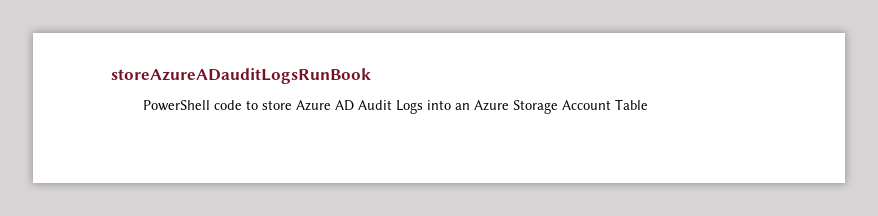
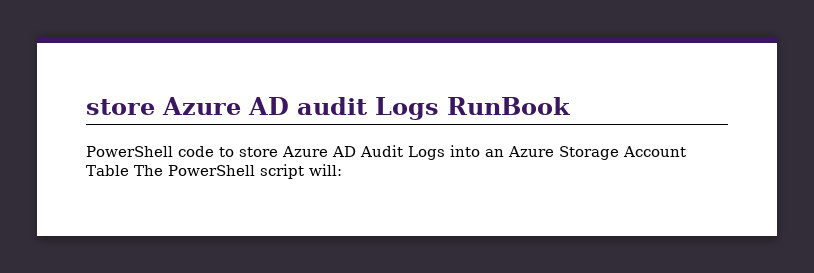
- storeAzureADauditLogsRunBook
+ store Azure AD audit Logs RunBook
- PowerShell code to store Azure AD Audit Logs into an Azure Storage Account Table
+ PowerShell code to store Azure AD Audit Logs into an Azure Storage Account Table The PowerShell script will:

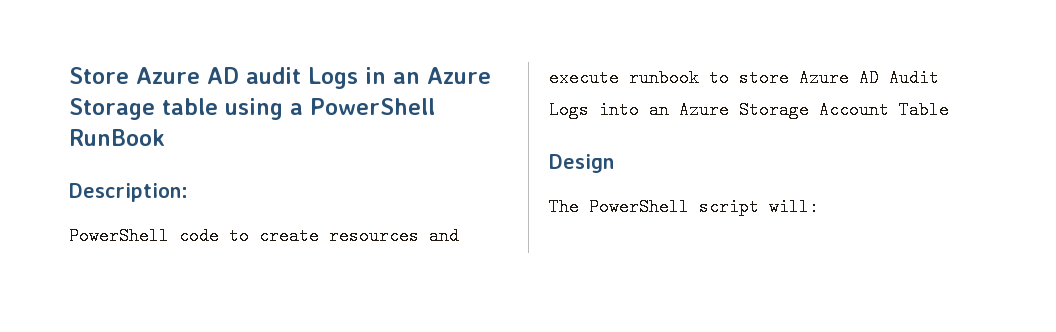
- store Azure AD audit Logs RunBook
+ Store Azure AD audit Logs in an Azure Storage table using a PowerShell RunBook
+ Description:
- PowerShell code to store Azure AD Audit Logs into an Azure Storage Account Table The PowerShell script will:
+ PowerShell code to create resources and execute runbook to store Azure AD Audit Logs into an Azure Storage Account Table
+ Design
+ The PowerShell script will:

